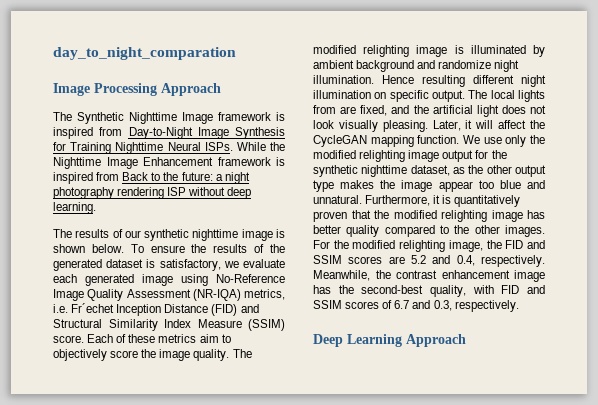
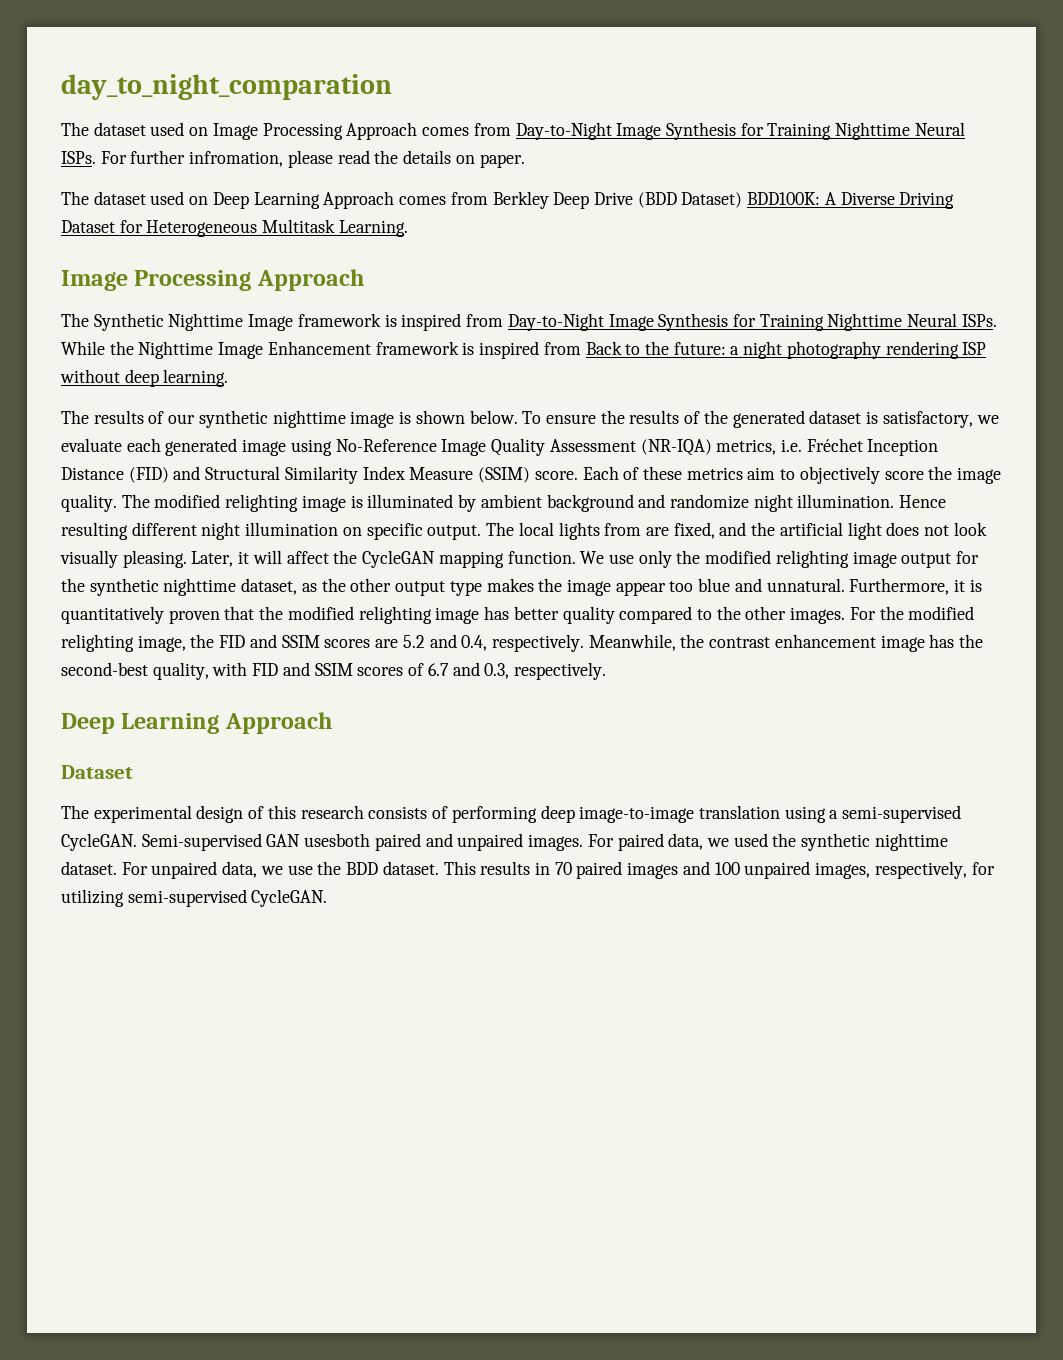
+ The dataset used on Image Processing Approach comes from Day-to-Night Image Synthesis for Training Nighttime Neural ISPs. For further infromation, please read the details on paper.
+ The dataset used on Deep Learning Approach comes from Berkley Deep Drive (BDD Dataset) BDD100K: A Diverse Driving Dataset for Heterogeneous Multitask Learning.
- To ensure the results of the generated dataset is satisfactory, we evaluate each generated image using No-Reference Image Quality Assessment (NR-IQA) metrics, i.e. Fr´echet Inception Distance (FID) and Structural Similarity Index Measure (SSIM) score.
+ To ensure the results of the generated dataset is satisfactory, we evaluate each generated image using No-Reference Image Quality Assessment (NR-IQA) metrics, i.e. Fréchet Inception Distance (FID) and Structural Similarity Index Measure (SSIM) score.
  Meanwhile, the contrast enhancement image has the second-best quality, with FID and SSIM scores of 6.7 and 0.3, respectively.
  Deep Learning Approach
+ Dataset
+ The experimental design of this research consists of performing deep image-to-image translation using a semi-supervised CycleGAN. Semi-supervised GAN usesboth paired and unpaired images. For paired data, we used the synthetic nighttime dataset. For unpaired data, we use the BDD dataset. This results in 70 paired images and 100 unpaired images, respectively, for utilizing semi-supervised CycleGAN.

